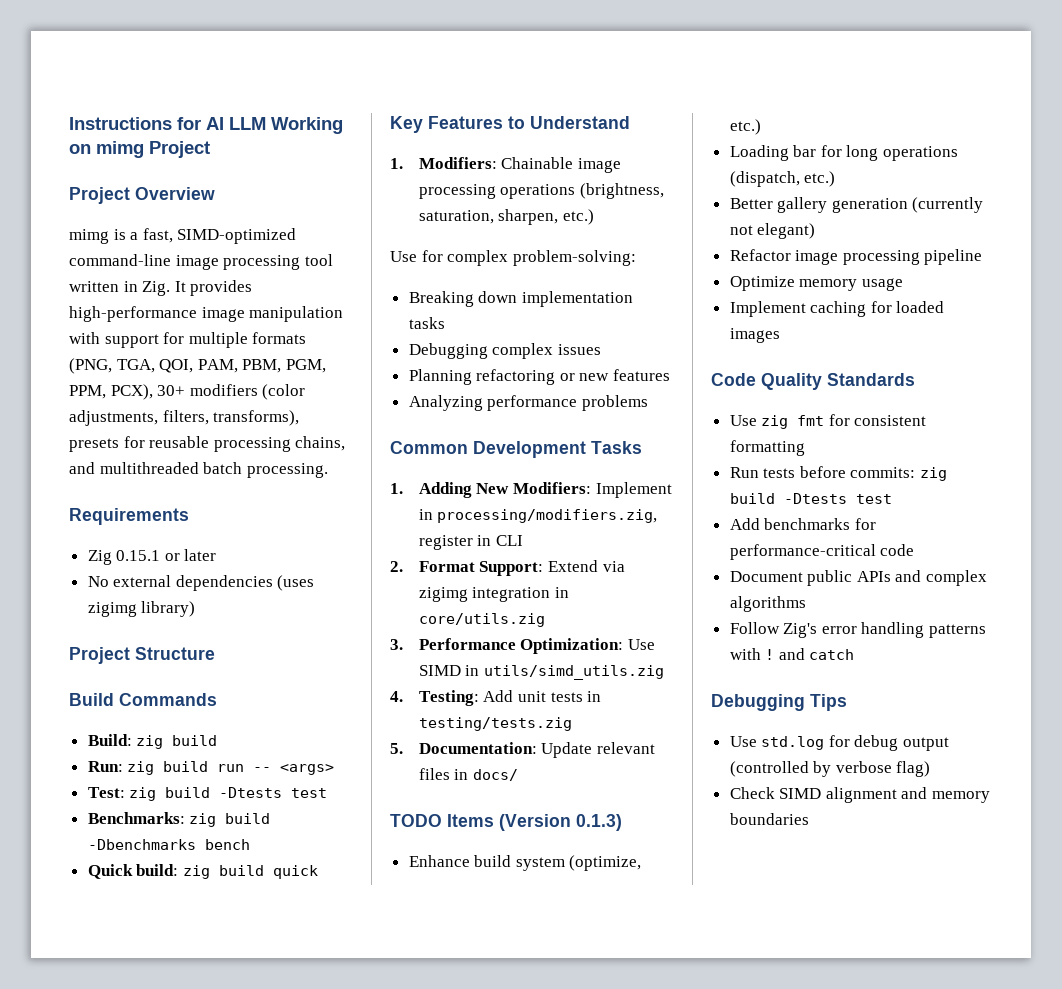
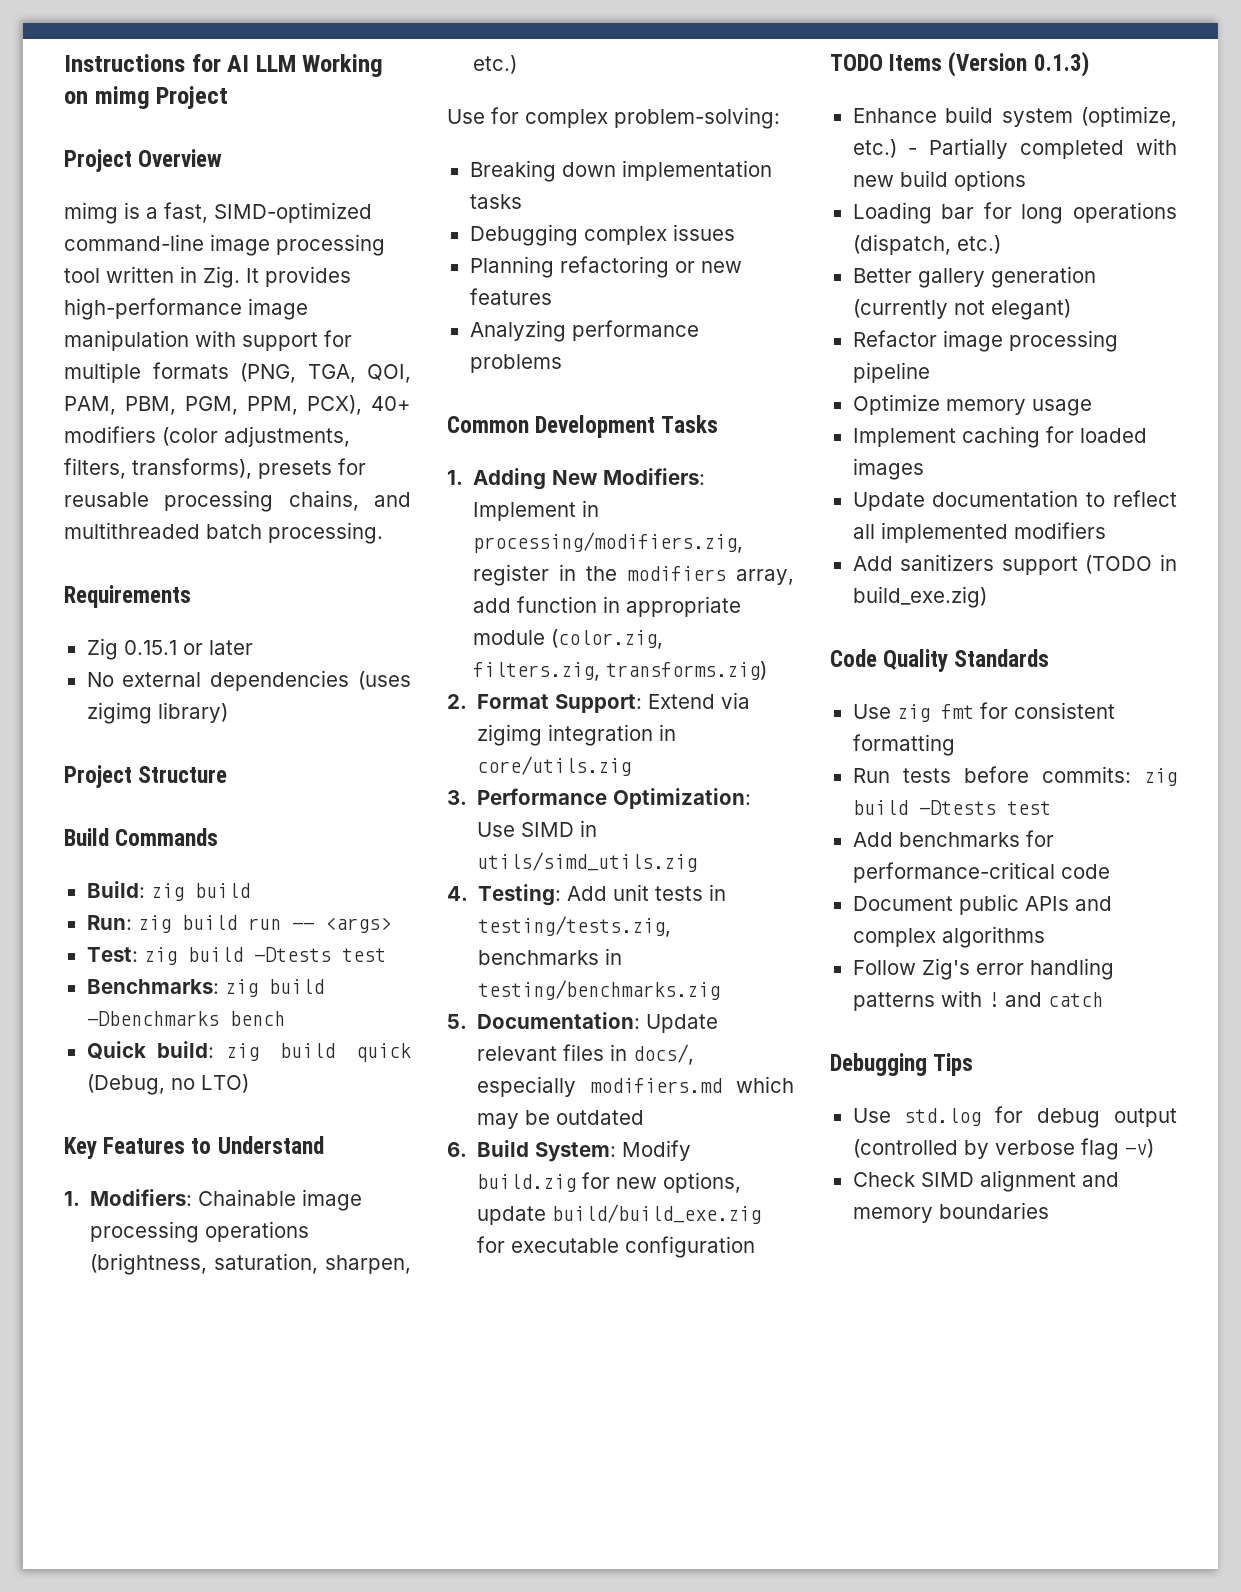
- mimg is a fast, SIMD-optimized command-line image processing tool written in Zig. It provides high-performance image manipulation with support for multiple formats (PNG, TGA, QOI, PAM, PBM, PGM, PPM, PCX), 30+ modifiers (color adjustments, filters, transforms), presets for reusable processing chains, and multithreaded batch processing.
+ mimg is a fast, SIMD-optimized command-line image processing tool written in Zig. It provides high-performance image manipulation with support for multiple formats (PNG, TGA, QOI, PAM, PBM, PGM, PPM, PCX), 40+ modifiers (color adjustments, filters, transforms), presets for reusable processing chains, and multithreaded batch processing.
- Quick build: zig build quick
+ Quick build: zig build quick (Debug, no LTO)
- 1. Adding New Modifiers: Implement in processing/modifiers.zig, register in CLI
+ 1. Adding New Modifiers: Implement in processing/modifiers.zig, register in the modifiers array, add function in appropriate module (color.zig, filters.zig, transforms.zig)
- 4. Testing: Add unit tests in testing/tests.zig
+ 4. Testing: Add unit tests in testing/tests.zig, benchmarks in testing/benchmarks.zig
- 5. Documentation: Update relevant files in docs/
+ 5. Documentation: Update relevant files in docs/, especially modifiers.md which may be outdated
+ 6. Build System: Modify build.zig for new options, update build/build_exe.zig for executable configuration
- Enhance build system (optimize, etc.)
+ Enhance build system (optimize, etc.) - Partially completed with new build options
+ Update documentation to reflect all implemented modifiers
+ Add sanitizers support (TODO in build_exe.zig)
- Use std.log for debug output (controlled by verbose flag)
+ Use std.log for debug output (controlled by verbose flag -v)

